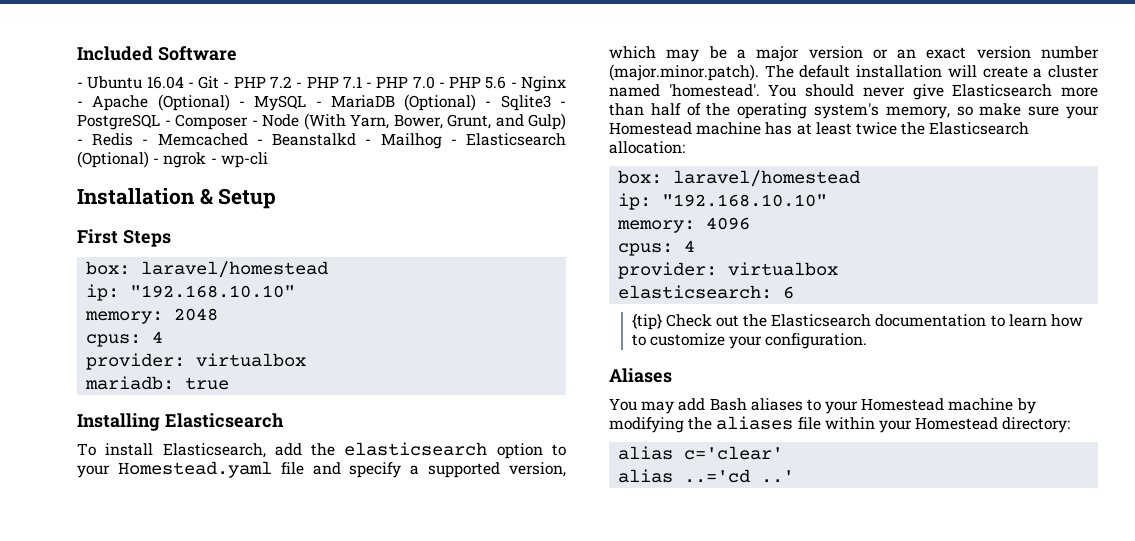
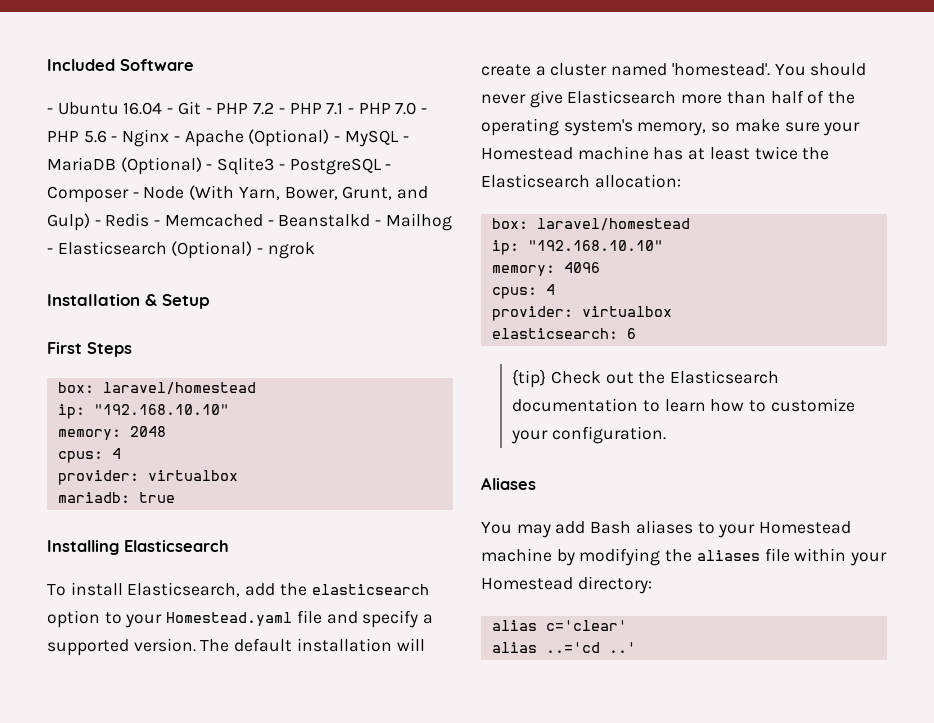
- - Ubuntu 16.04 - Git - PHP 7.2 - PHP 7.1 - PHP 7.0 - PHP 5.6 - Nginx - Apache (Optional) - MySQL - MariaDB (Optional) - Sqlite3 - PostgreSQL - Composer - Node (With Yarn, Bower, Grunt, and Gulp) - Redis - Memcached - Beanstalkd - Mailhog - Elasticsearch (Optional) - ngrok - wp-cli
+ - Ubuntu 16.04 - Git - PHP 7.2 - PHP 7.1 - PHP 7.0 - PHP 5.6 - Nginx - Apache (Optional) - MySQL - MariaDB (Optional) - Sqlite3 - PostgreSQL - Composer - Node (With Yarn, Bower, Grunt, and Gulp) - Redis - Memcached - Beanstalkd - Mailhog - Elasticsearch (Optional) - ngrok
- To install Elasticsearch, add the elasticsearch option to your Homestead.yaml file and specify a supported version, which may be a major version or an exact version number (major.minor.patch). The default installation will create a cluster named 'homestead'.
+ To install Elasticsearch, add the elasticsearch option to your Homestead.yaml file and specify a supported version. The default installation will create a cluster named 'homestead'.

